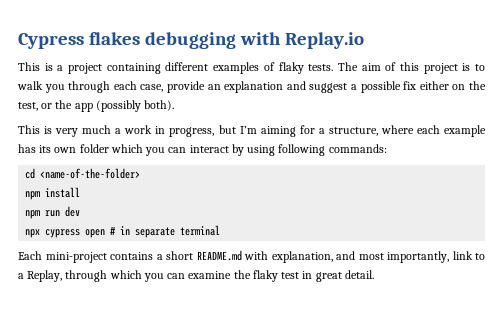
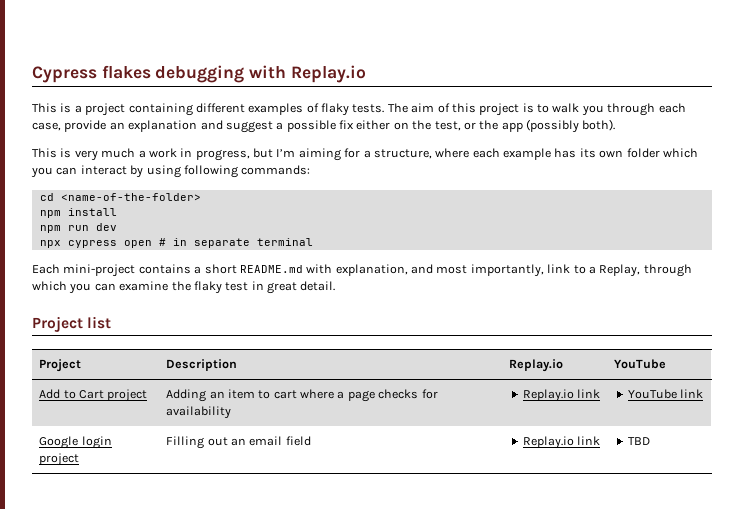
+ Project list
+ Project | Description | Replay.io | YouTube
+ Add to Cart project | Adding an item to cart where a page checks for availability | Replay.io link | YouTube link
+ Google login project | Filling out an email field | Replay.io link | TBD

